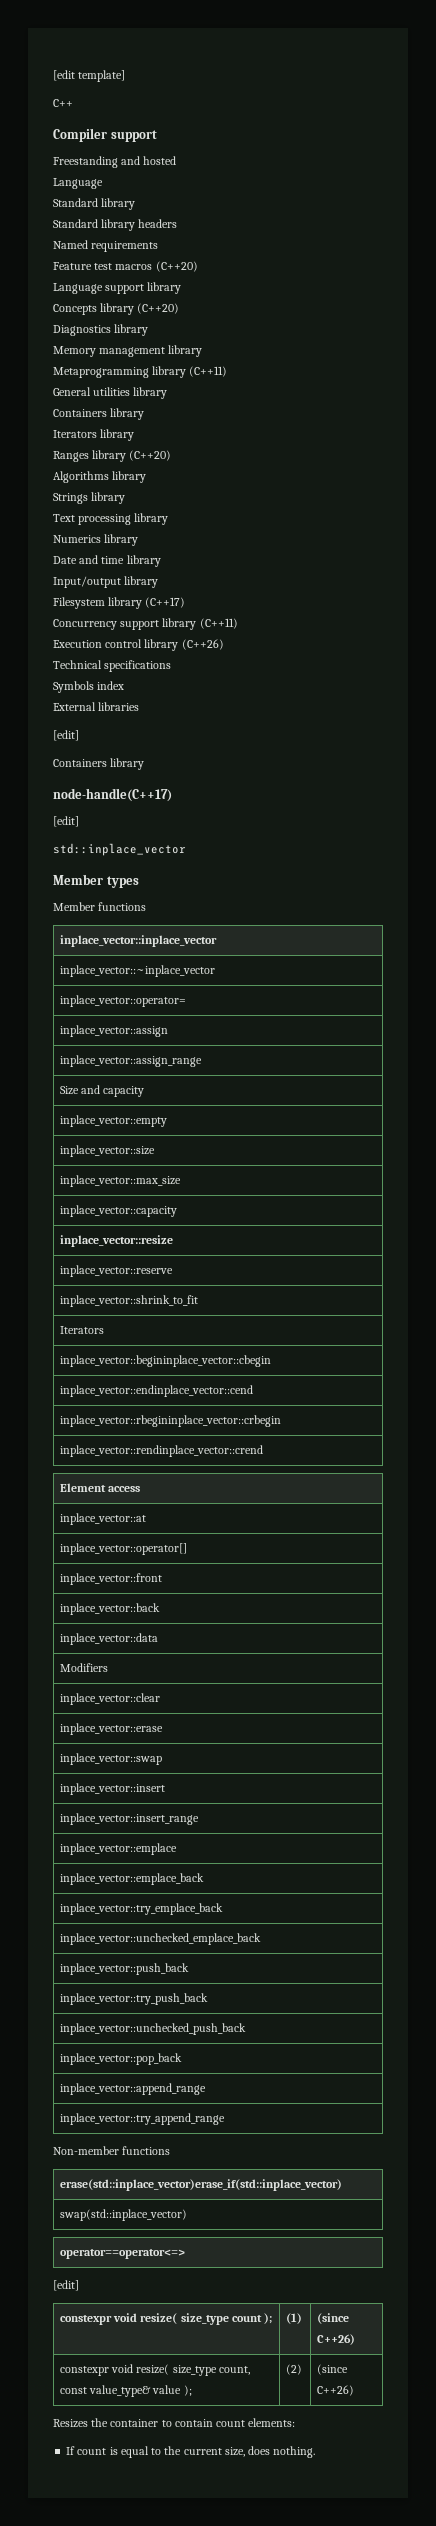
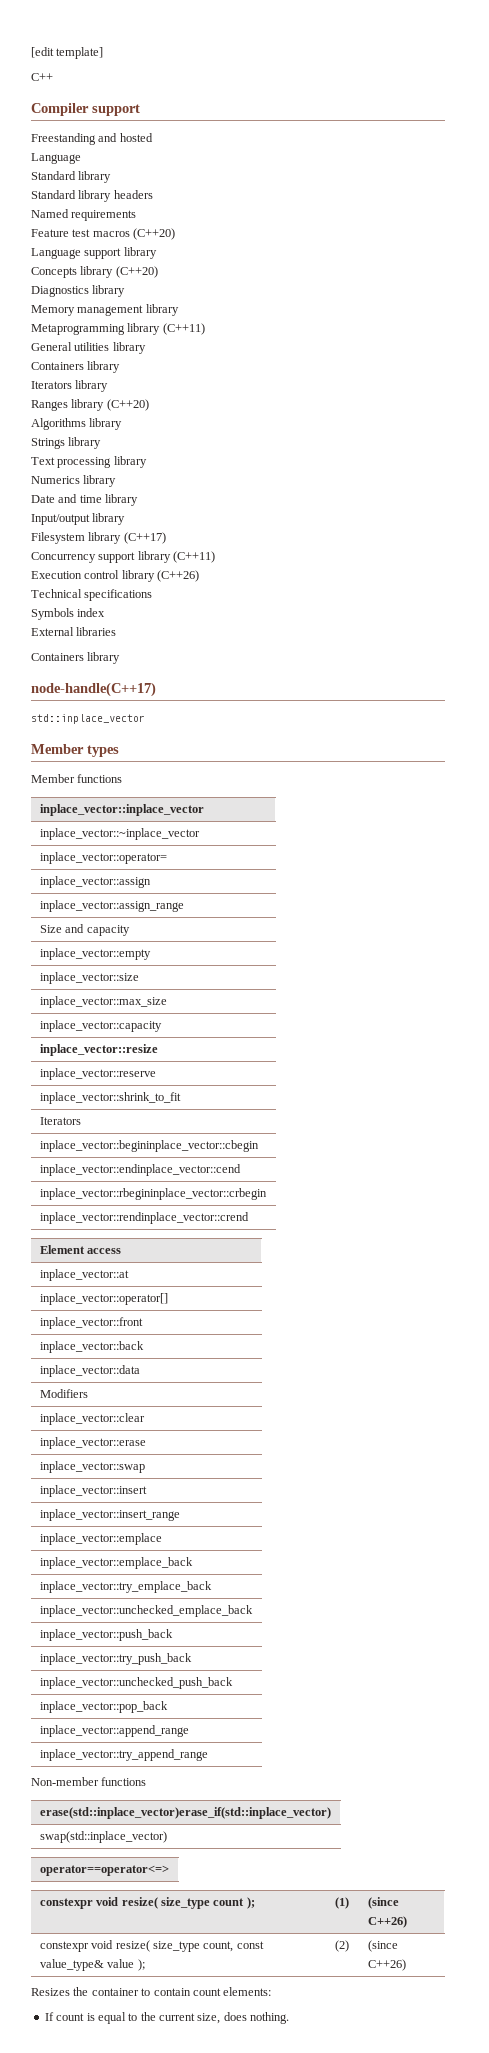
  External libraries
- [edit]
  node-handle(C++17)
- [edit]
  operator==operator<=>
- [edit]

